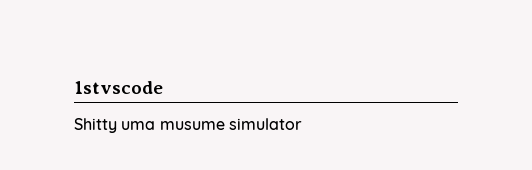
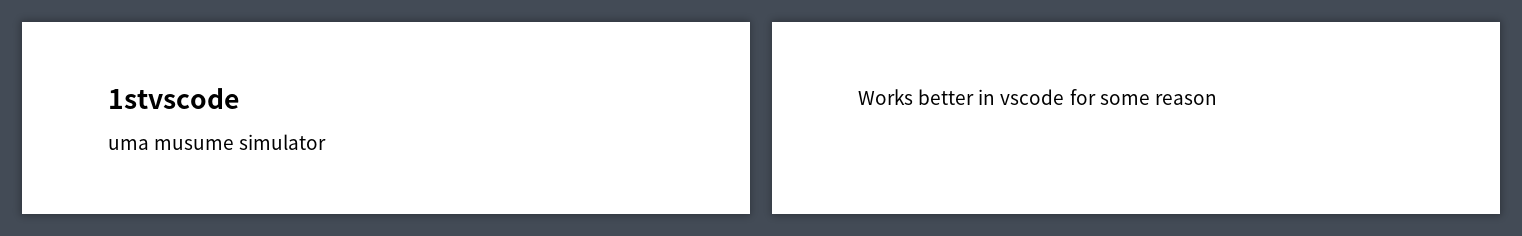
- Shitty uma musume simulator
+ uma musume simulator
+ Works better in vscode for some reason

